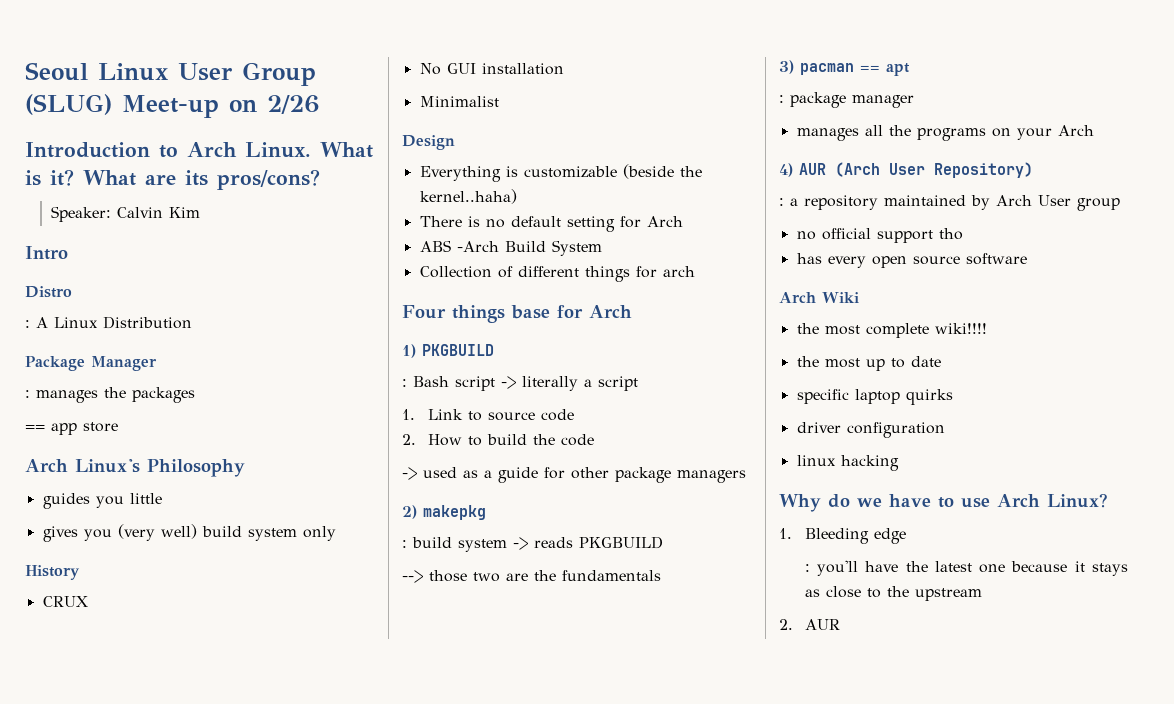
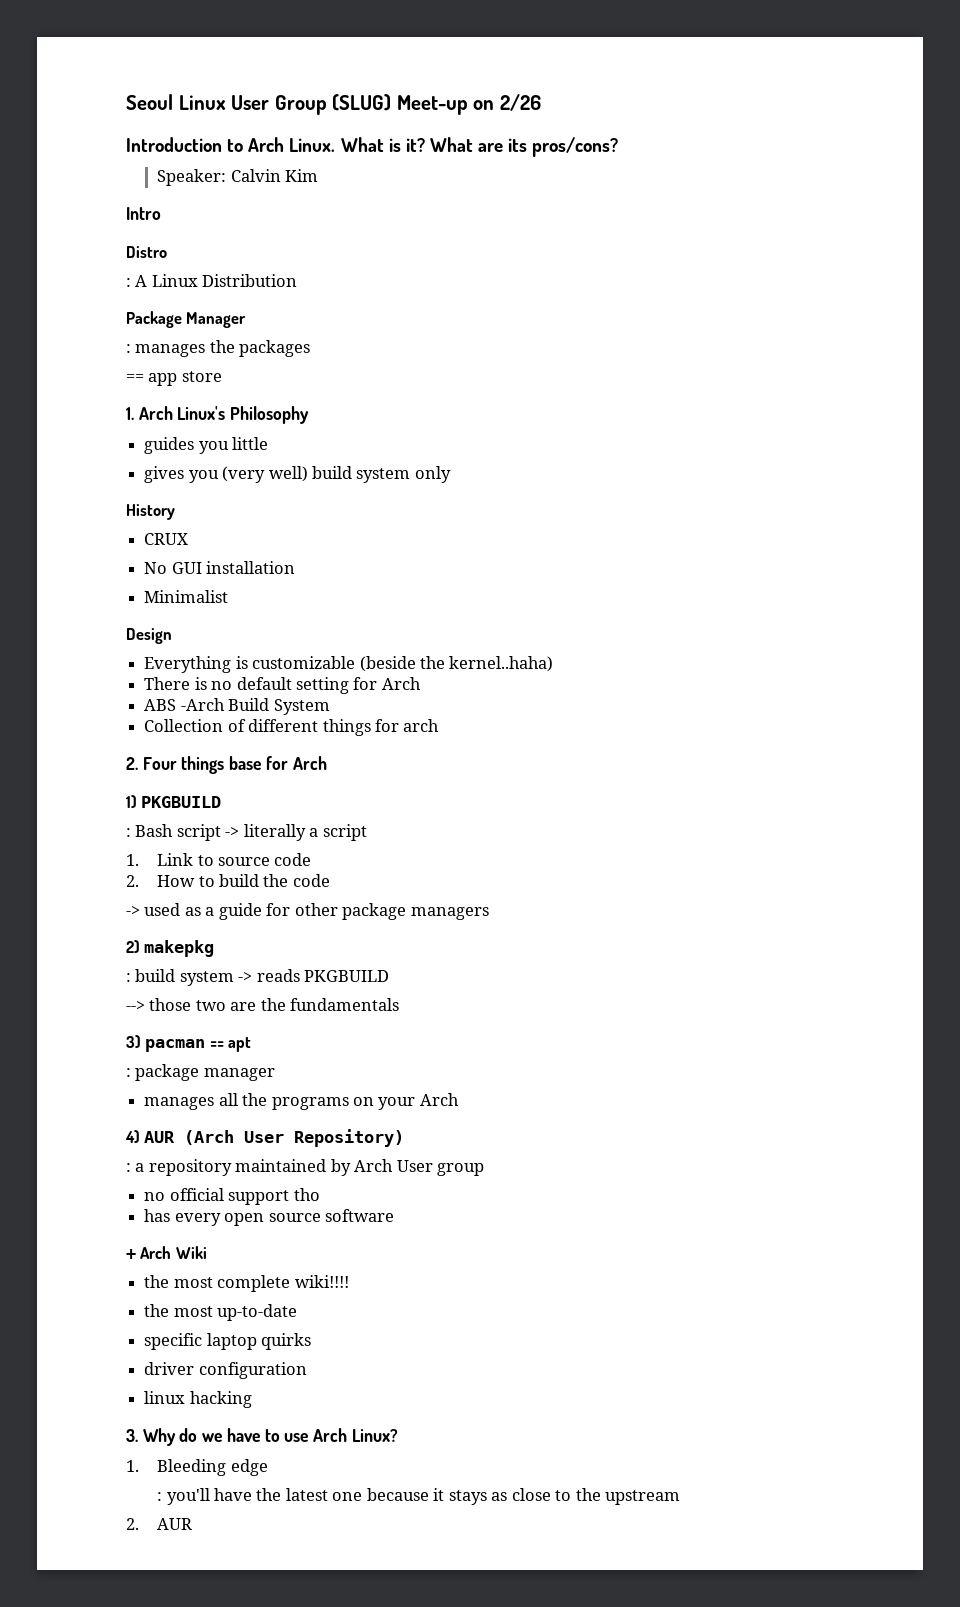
- Arch Linux's Philosophy
+ 1. Arch Linux's Philosophy
- Four things base for Arch
+ 2. Four things base for Arch
- Arch Wiki
+ + Arch Wiki
- the most up to date
+ the most up-to-date
- Why do we have to use Arch Linux?
+ 3. Why do we have to use Arch Linux?

